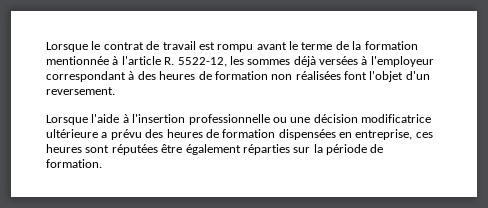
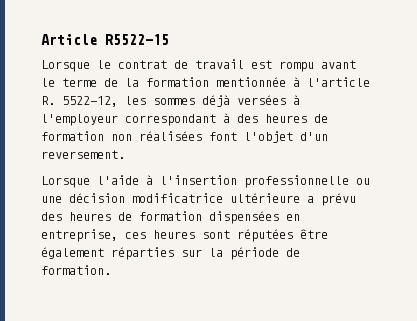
+ Article R5522-15

